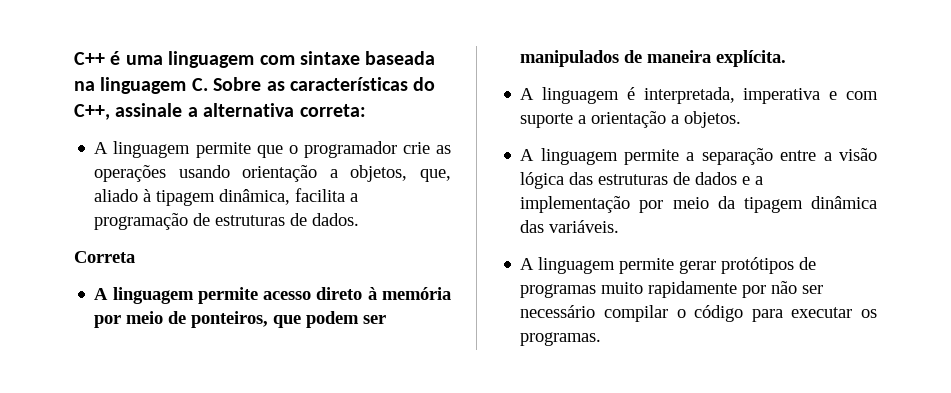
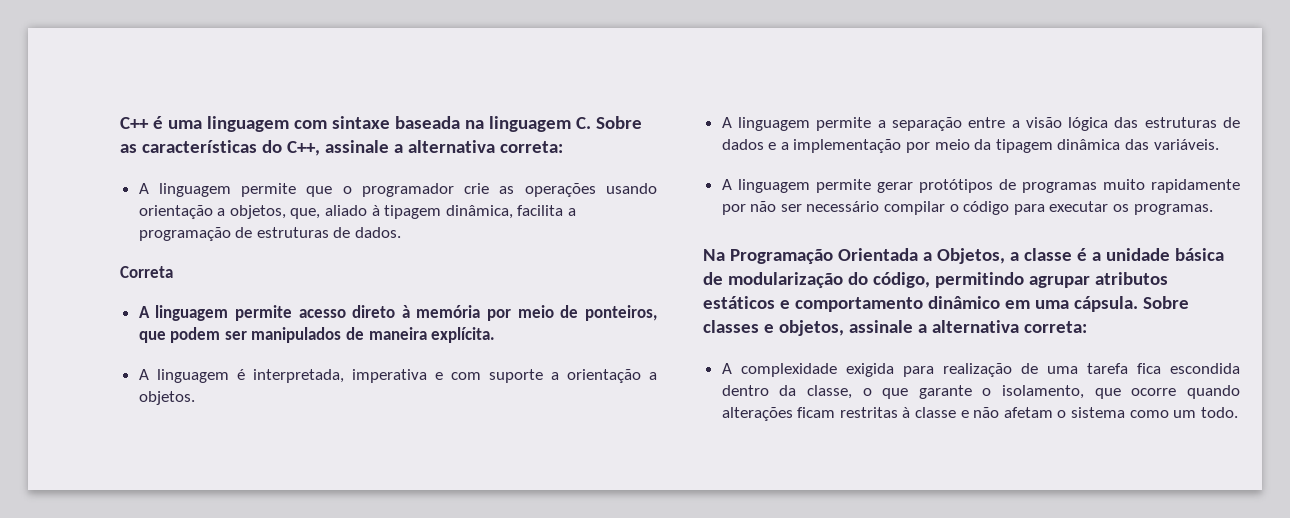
+ Na Programação Orientada a Objetos, a classe é a unidade básica de modularização do código, permitindo agrupar atributos estáticos e comportamento dinâmico em uma cápsula. Sobre classes e objetos, assinale a alternativa correta:
+ A complexidade exigida para realização de uma tarefa fica escondida dentro da classe, o que garante o isolamento, que ocorre quando alterações ficam restritas à classe e não afetam o sistema como um todo.

